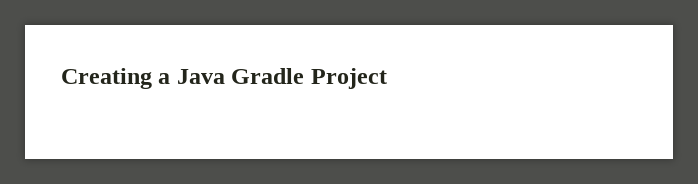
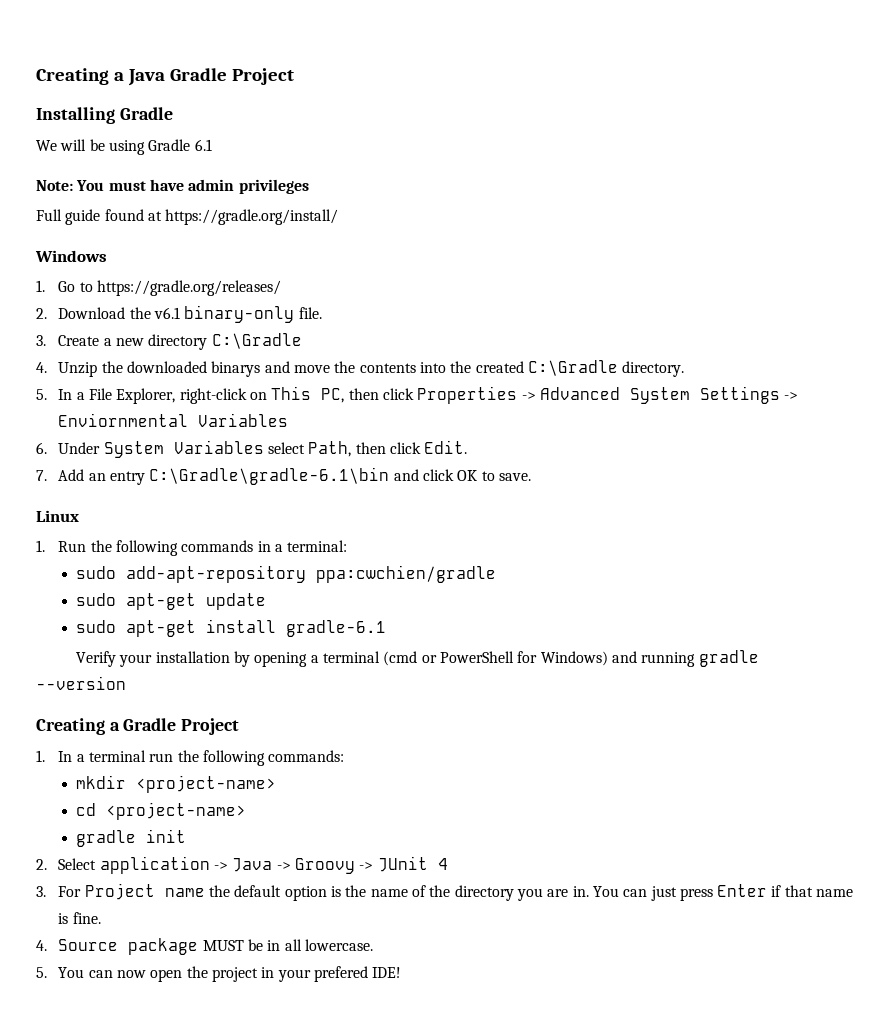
+ Installing Gradle
+ We will be using Gradle 6.1
+ Note: You must have admin privileges
+ Full guide found at https://gradle.org/install/
+ Windows
+ 1. Go to https://gradle.org/releases/
+ 2. Download the v6.1 binary-only file.
+ 3. Create a new directory C:\Gradle
+ 4. Unzip the downloaded binarys and move the contents into the created C:\Gradle directory.
+ 5. In a File Explorer, right-click on This PC, then click Properties -> Advanced System Settings -> Enviornmental Variables
+ 6. Under System Variables select Path, then click Edit.
+ 7. Add an entry C:\Gradle\gradle-6.1\bin and click OK to save.
+ Linux
+ 1. Run the following commands in a terminal:
+ sudo add-apt-repository ppa:cwchien/gradle
+ sudo apt-get update
+ sudo apt-get install gradle-6.1
+ Verify your installation by opening a terminal (cmd or PowerShell for Windows) and running gradle --version
+ Creating a Gradle Project
+ 1. In a terminal run the following commands:
+ mkdir <project-name>
+ cd <project-name>
+ gradle init
+ 2. Select application -> Java -> Groovy -> JUnit 4
+ 3. For Project name the default option is the name of the directory you are in. You can just press Enter if that name is fine.
+ 4. Source package MUST be in all lowercase.
+ 5. You can now open the project in your prefered IDE!

